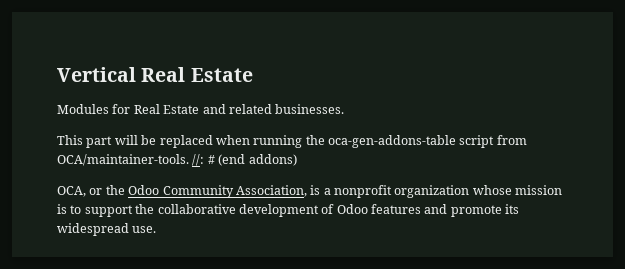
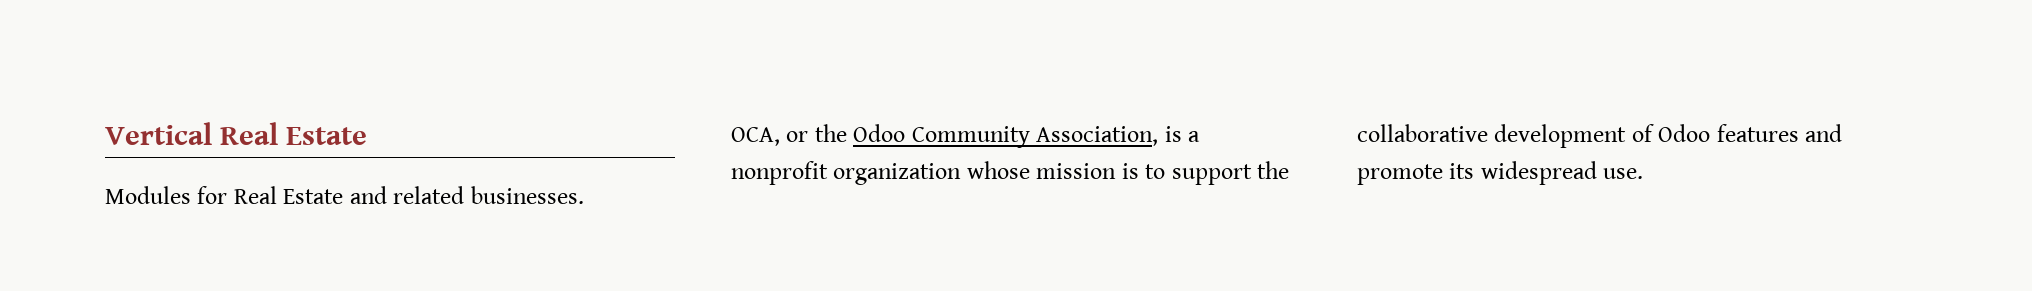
- This part will be replaced when running the oca-gen-addons-table script from OCA/maintainer-tools. //: # (end addons)

